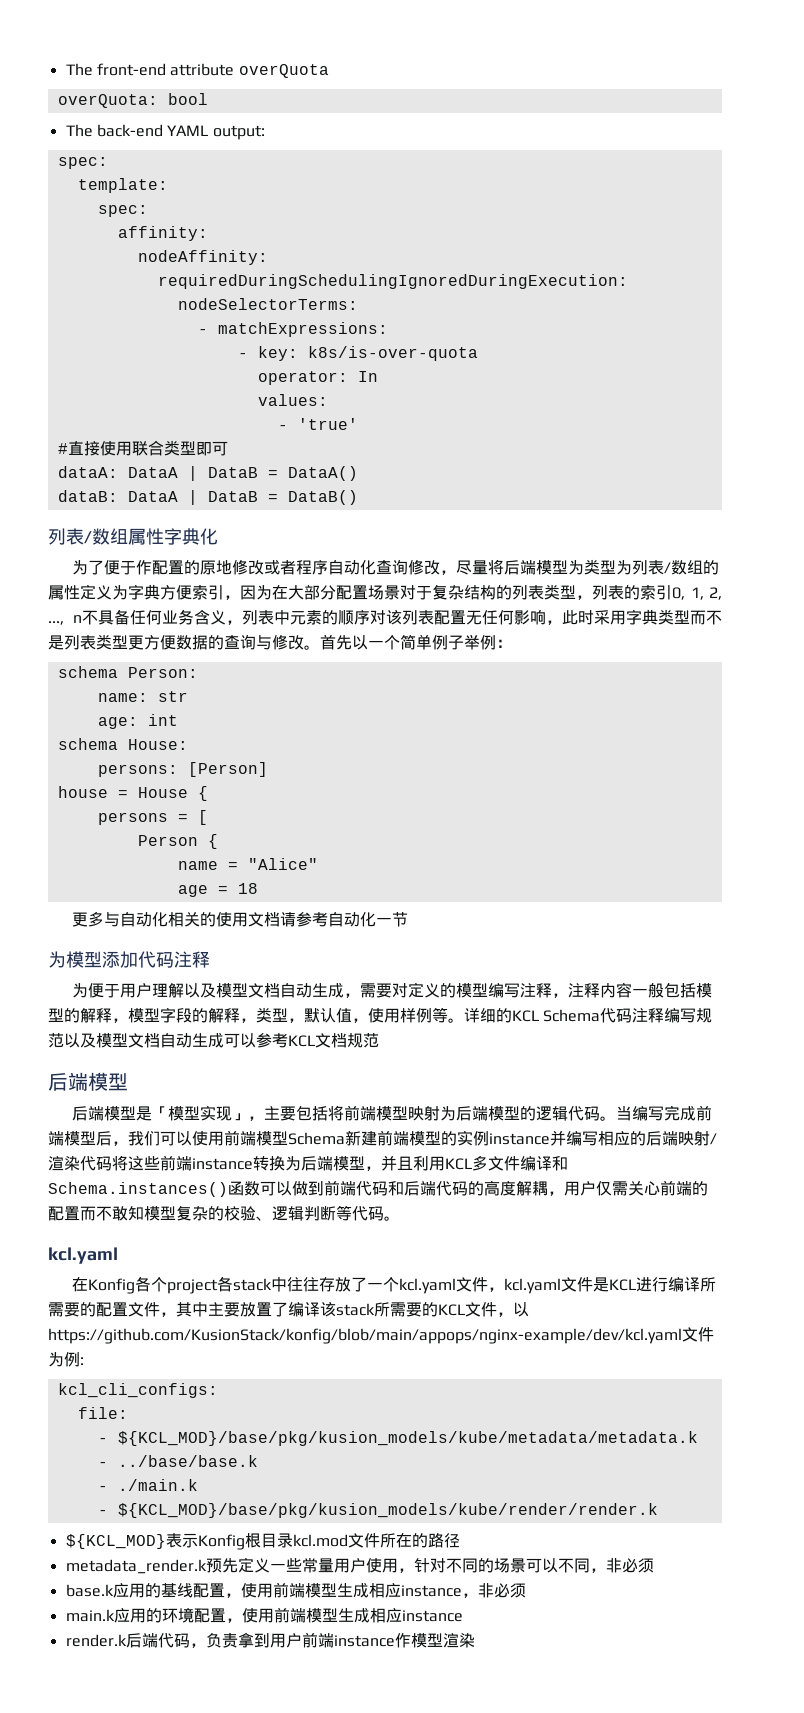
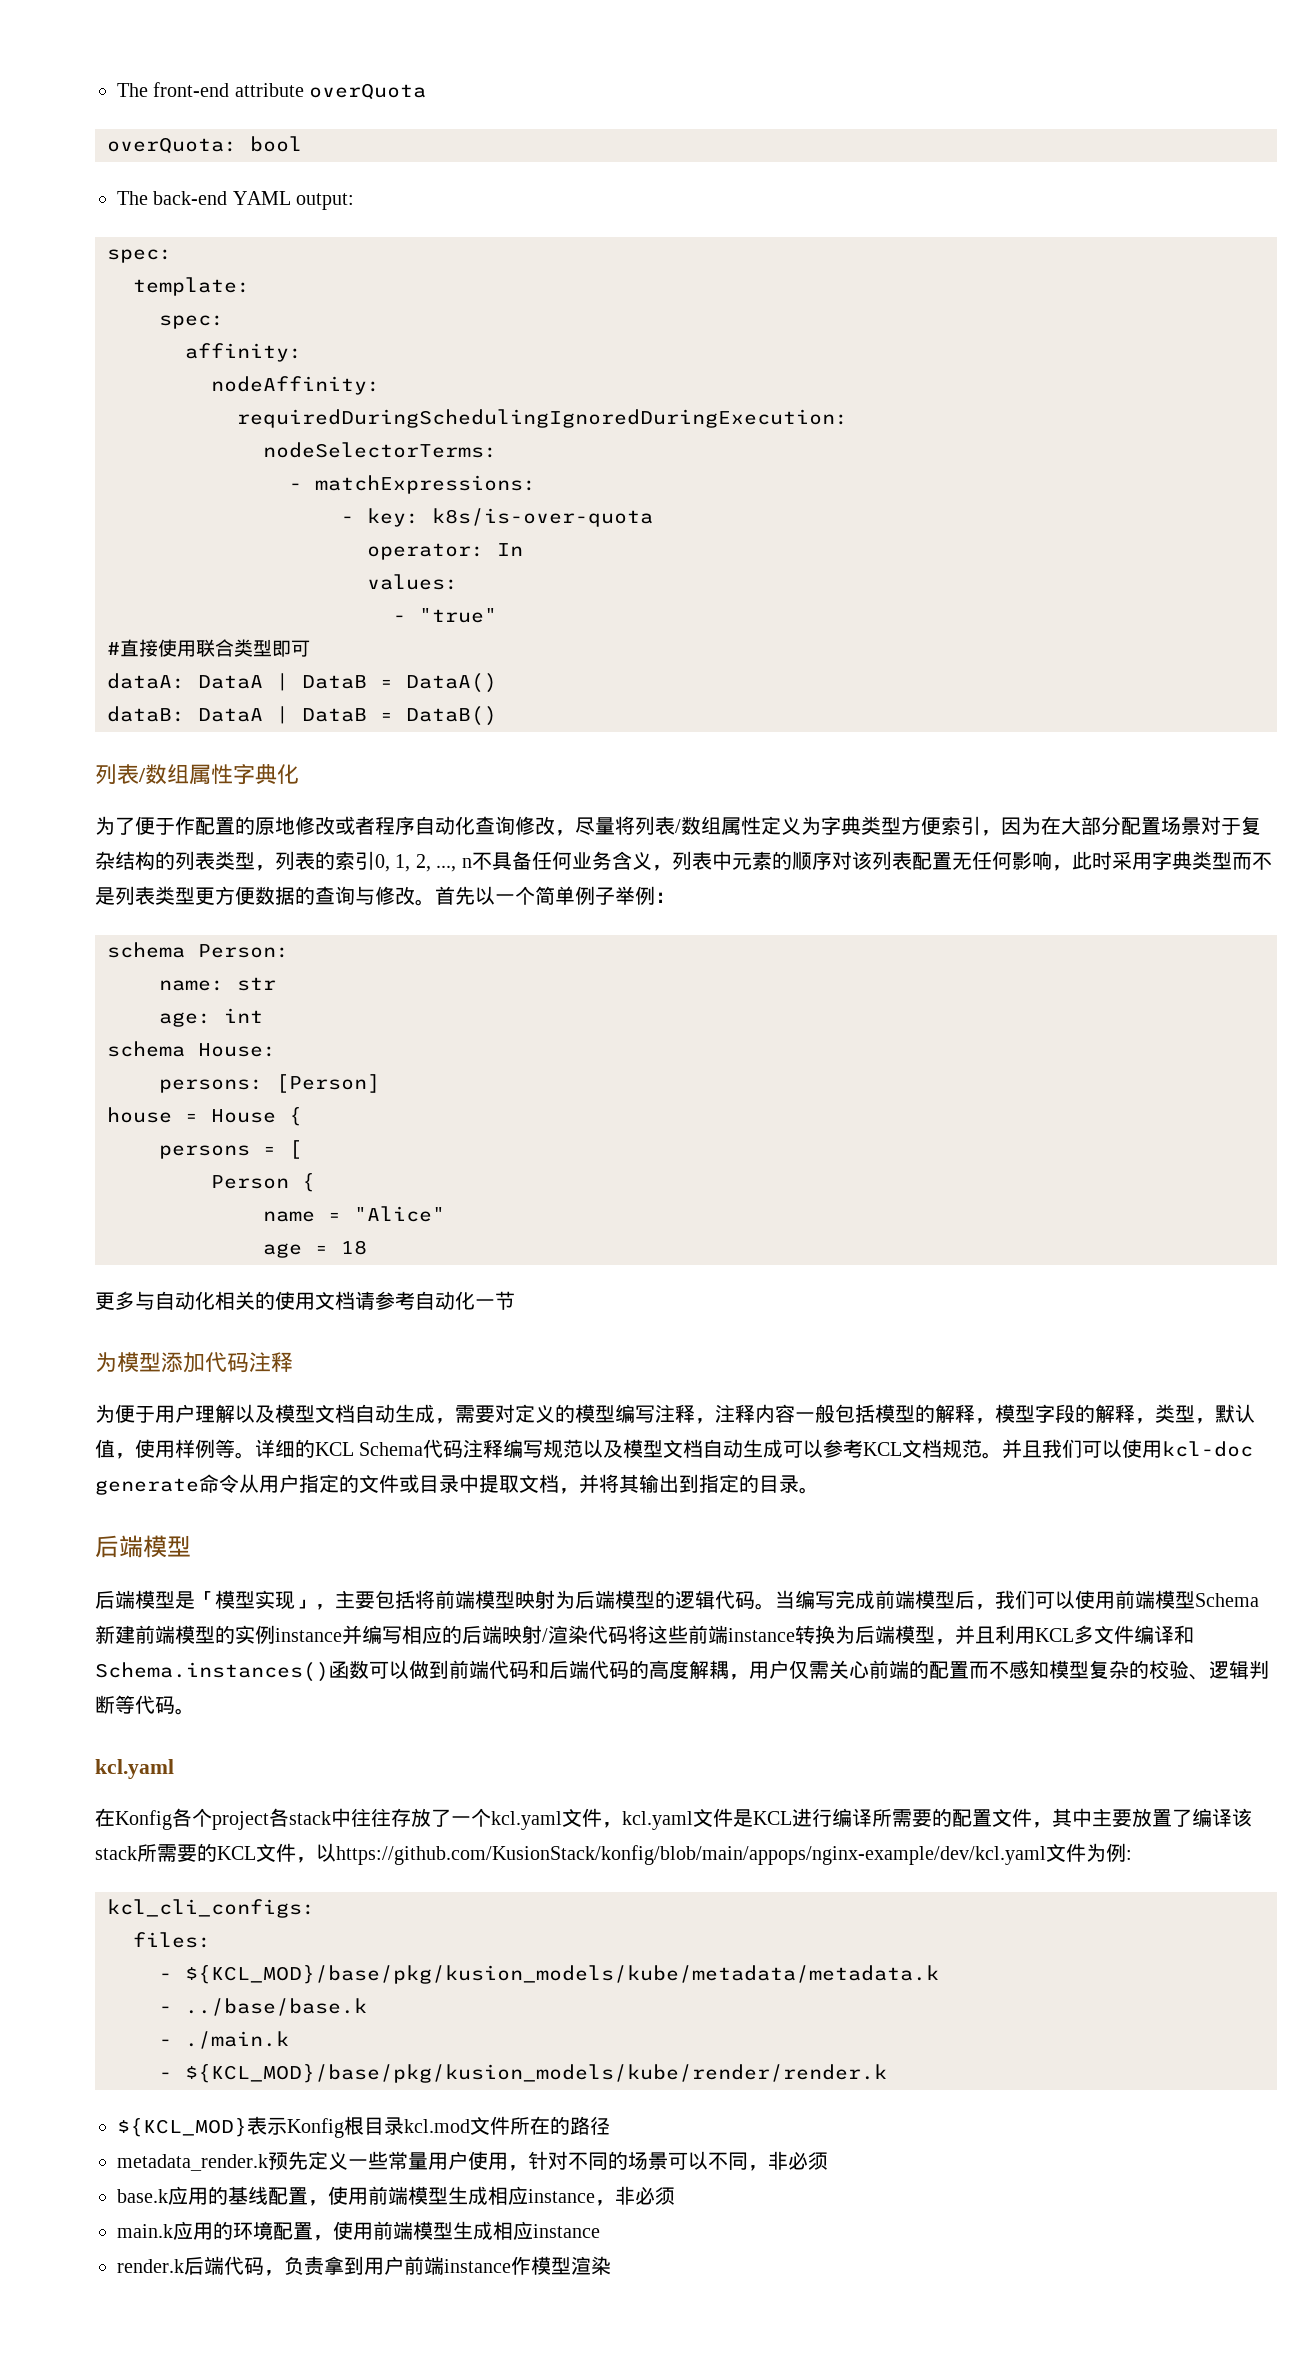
- - 'true'
+ - "true"
- 为了便于作配置的原地修改或者程序自动化查询修改，尽量将后端模型为类型为列表/数组的属性定义为字典方便索引，因为在大部分配置场景对于复杂结构的列表类型，列表的索引0, 1, 2, ..., n不具备任何业务含义，列表中元素的顺序对该列表配置无任何影响，此时采用字典类型而不是列表类型更方便数据的查询与修改。
+ 为了便于作配置的原地修改或者程序自动化查询修改，尽量将列表/数组属性定义为字典类型方便索引，因为在大部分配置场景对于复杂结构的列表类型，列表的索引0, 1, 2, ..., n不具备任何业务含义，列表中元素的顺序对该列表配置无任何影响，此时采用字典类型而不是列表类型更方便数据的查询与修改。
- 详细的KCL Schema代码注释编写规范以及模型文档自动生成可以参考KCL文档规范
+ 详细的KCL Schema代码注释编写规范以及模型文档自动生成可以参考KCL文档规范。并且我们可以使用kcl-doc generate命令从用户指定的文件或目录中提取文档，并将其输出到指定的目录。
- 当编写完成前端模型后，我们可以使用前端模型Schema新建前端模型的实例instance并编写相应的后端映射/渲染代码将这些前端instance转换为后端模型，并且利用KCL多文件编译和Schema.instances()函数可以做到前端代码和后端代码的高度解耦，用户仅需关心前端的配置而不敢知模型复杂的校验、逻辑判断等代码。
+ 当编写完成前端模型后，我们可以使用前端模型Schema新建前端模型的实例instance并编写相应的后端映射/渲染代码将这些前端instance转换为后端模型，并且利用KCL多文件编译和Schema.instances()函数可以做到前端代码和后端代码的高度解耦，用户仅需关心前端的配置而不感知模型复杂的校验、逻辑判断等代码。
- file:
+ files:

